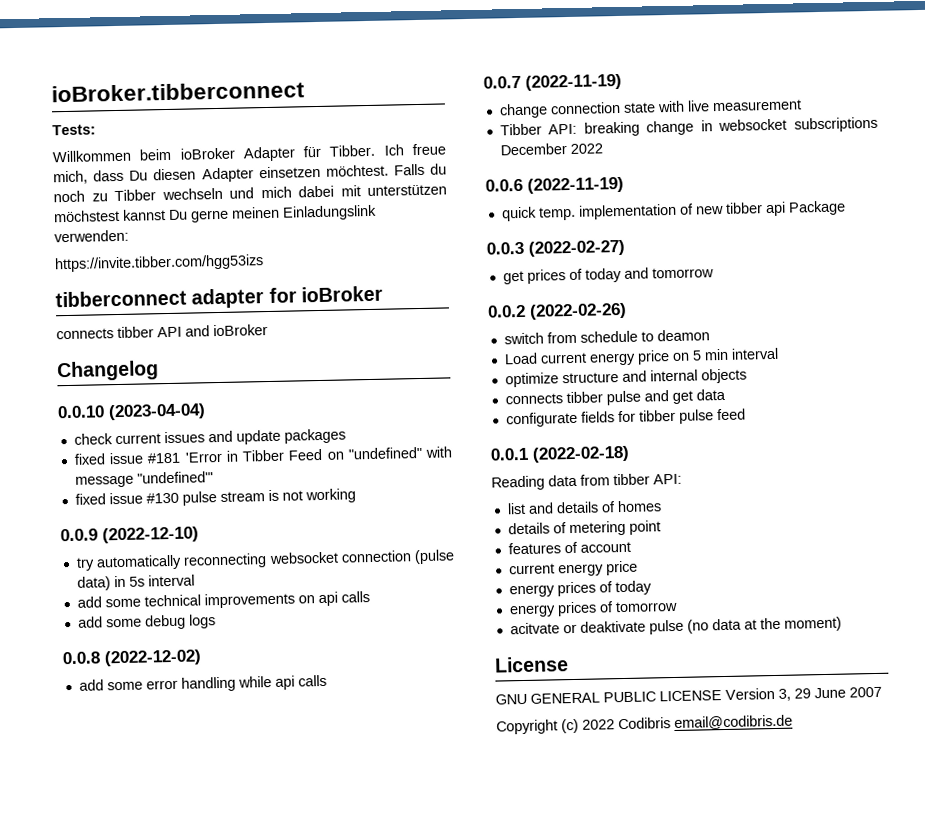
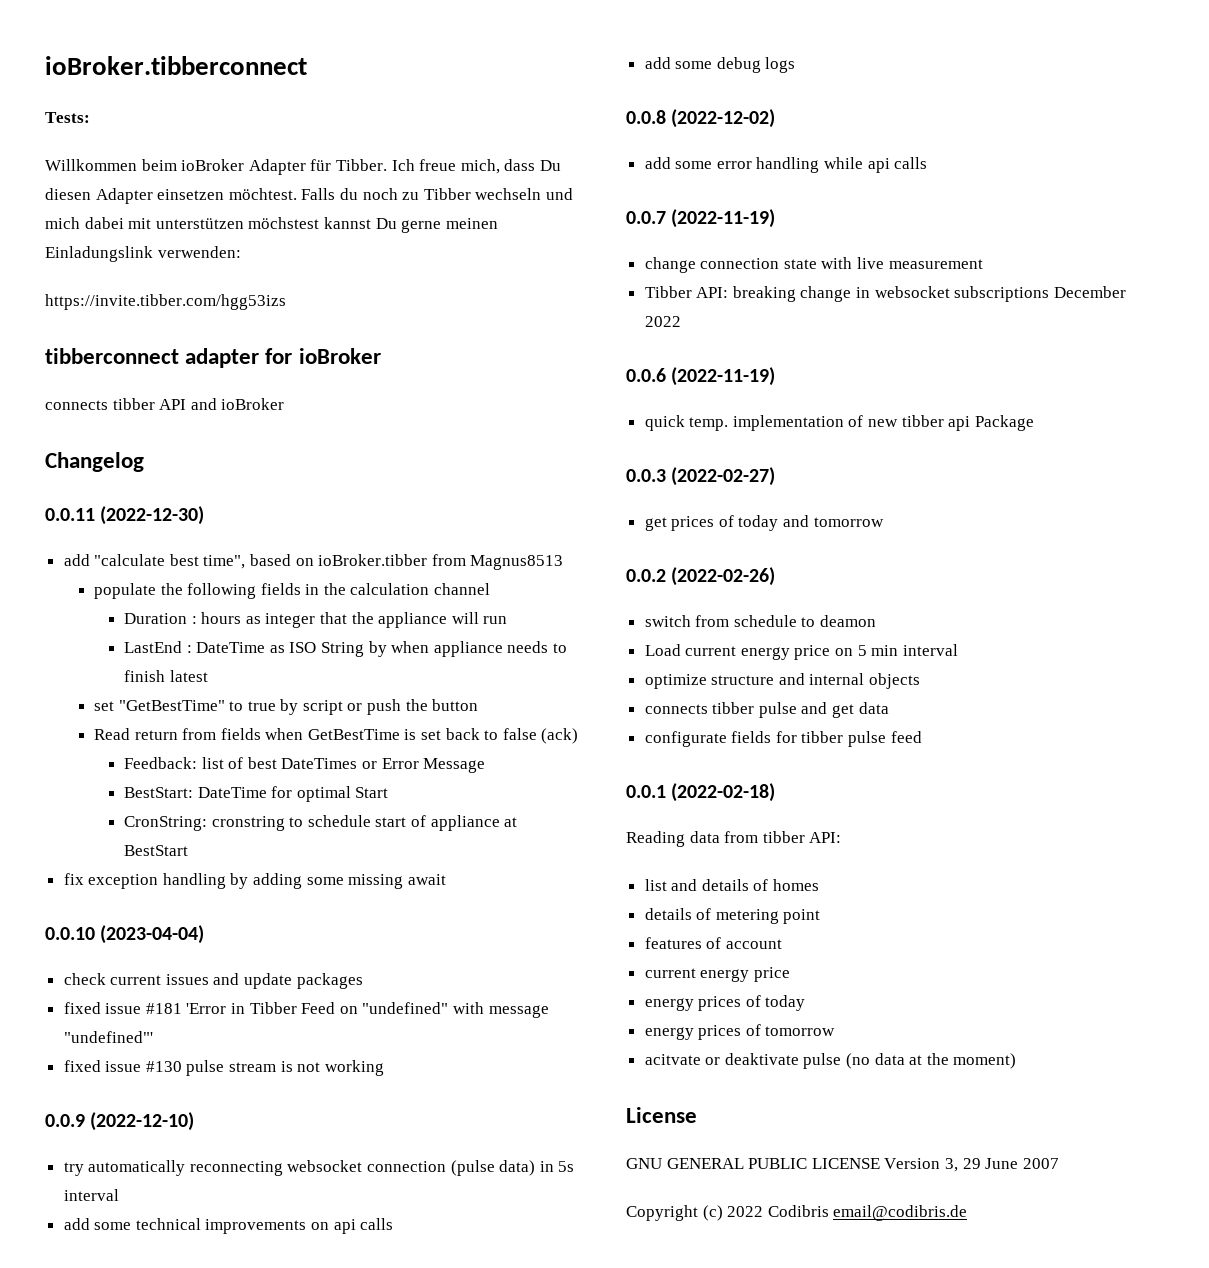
+ 0.0.11 (2022-12-30)
+ add "calculate best time", based on ioBroker.tibber from Magnus8513
+ populate the following fields in the calculation channel
+ Duration : hours as integer that the appliance will run
+ LastEnd : DateTime as ISO String by when appliance needs to finish latest
+ set "GetBestTime" to true by script or push the button
+ Read return from fields when GetBestTime is set back to false (ack)
+ Feedback: list of best DateTimes or Error Message
+ BestStart: DateTime for optimal Start
+ CronString: cronstring to schedule start of appliance at BestStart
+ fix exception handling by adding some missing await

